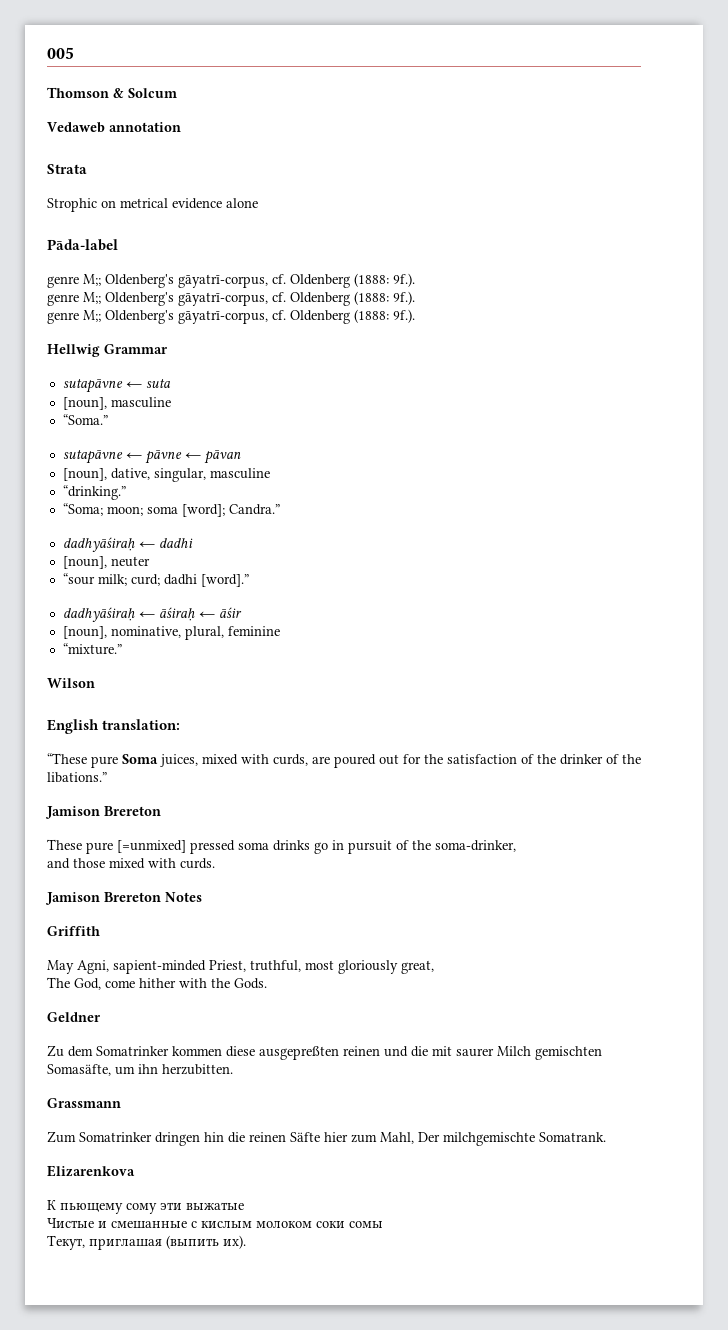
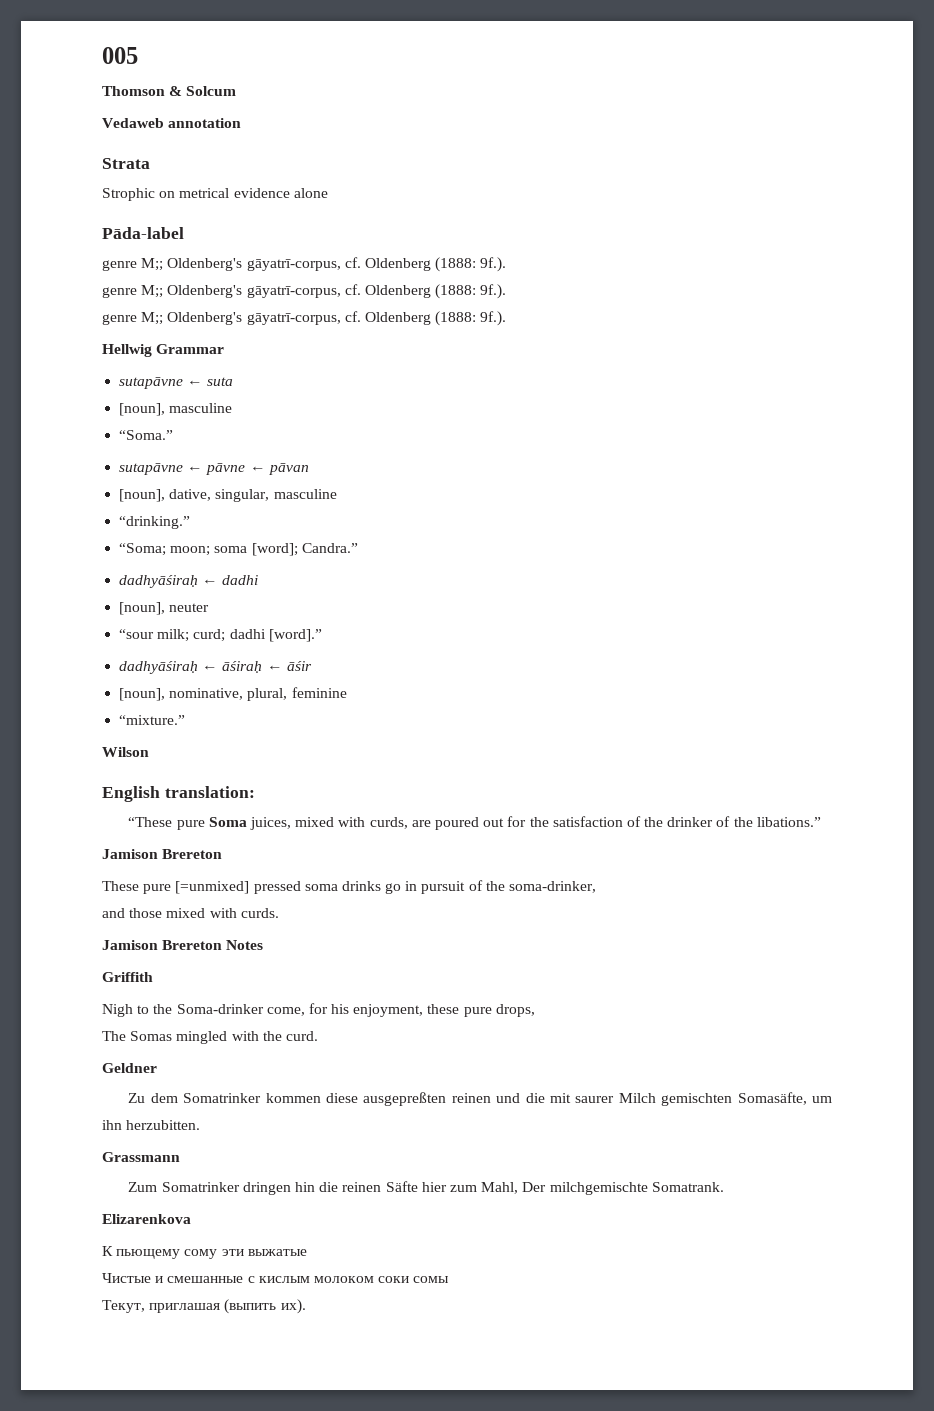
- May Agni, sapient-minded Priest, truthful, most gloriously great,
- The God, come hither with the Gods.
+ Nigh to the Soma-drinker come, for his enjoyment, these pure drops,
+ The Somas mingled with the curd.

